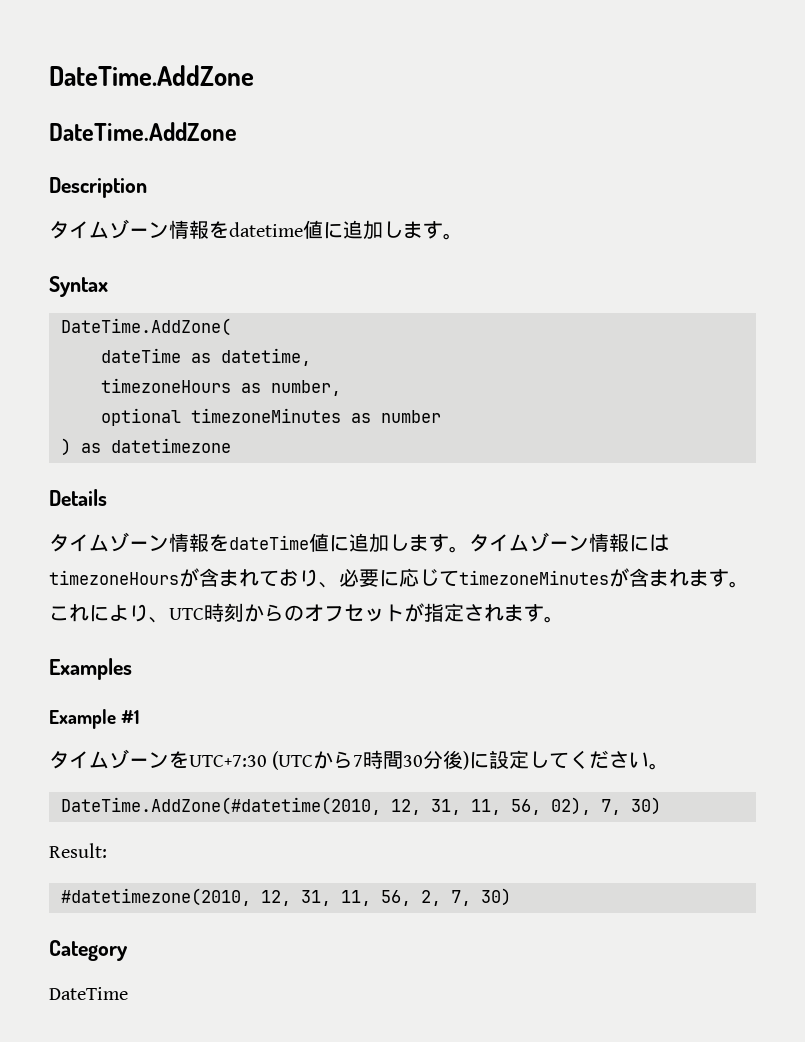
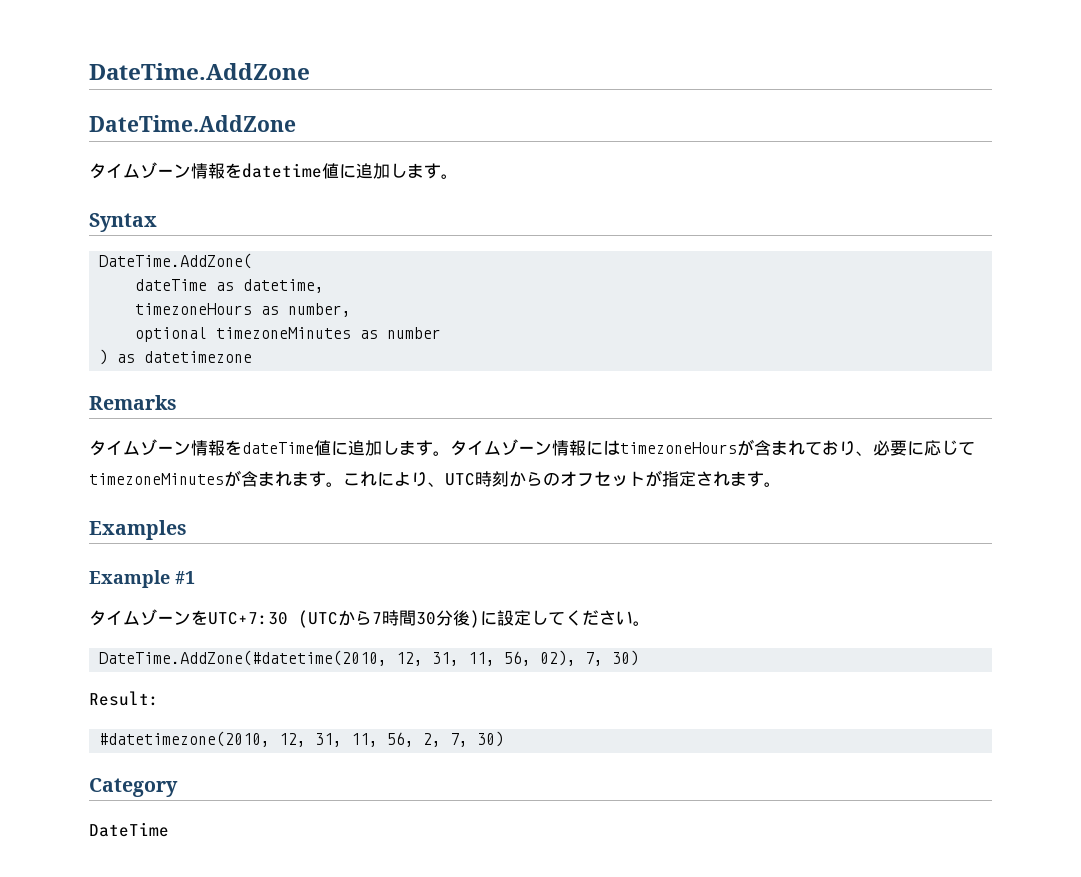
- Description
- Details
+ Remarks

